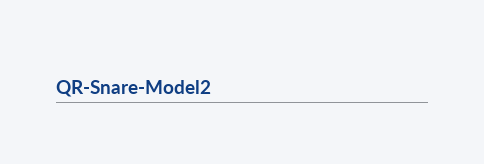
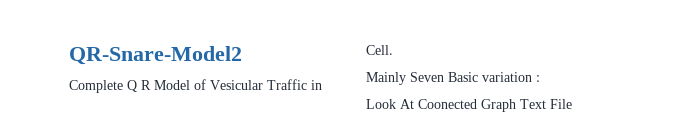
+ Complete Q R Model of Vesicular Traffic in Cell.
+ Mainly Seven Basic variation :
+ Look At Coonected Graph Text File

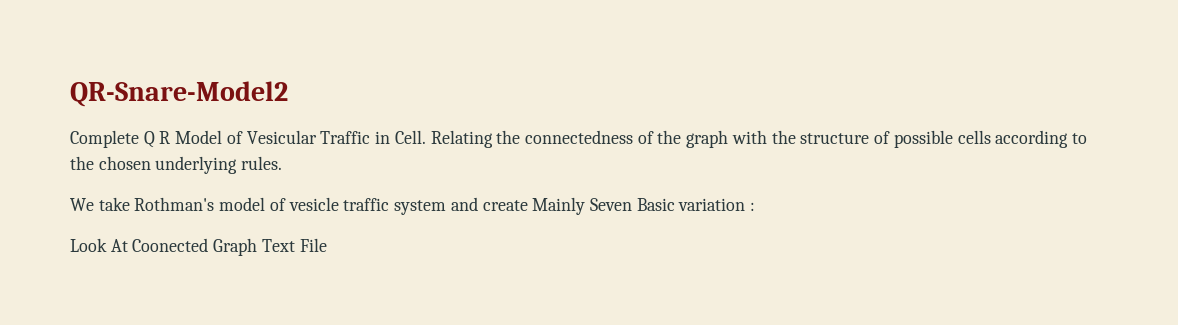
- Complete Q R Model of Vesicular Traffic in Cell.
- Mainly Seven Basic variation :
+ Complete Q R Model of Vesicular Traffic in Cell. Relating the connectedness of the graph with the structure of possible cells according to the chosen underlying rules.
+ We take Rothman's model of vesicle traffic system and create Mainly Seven Basic variation :

